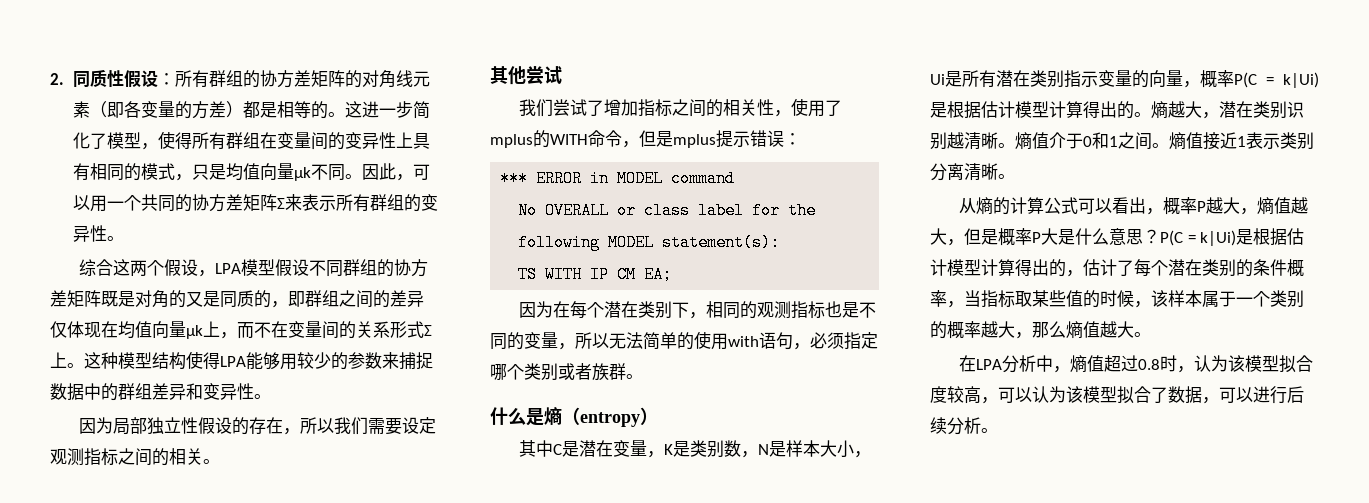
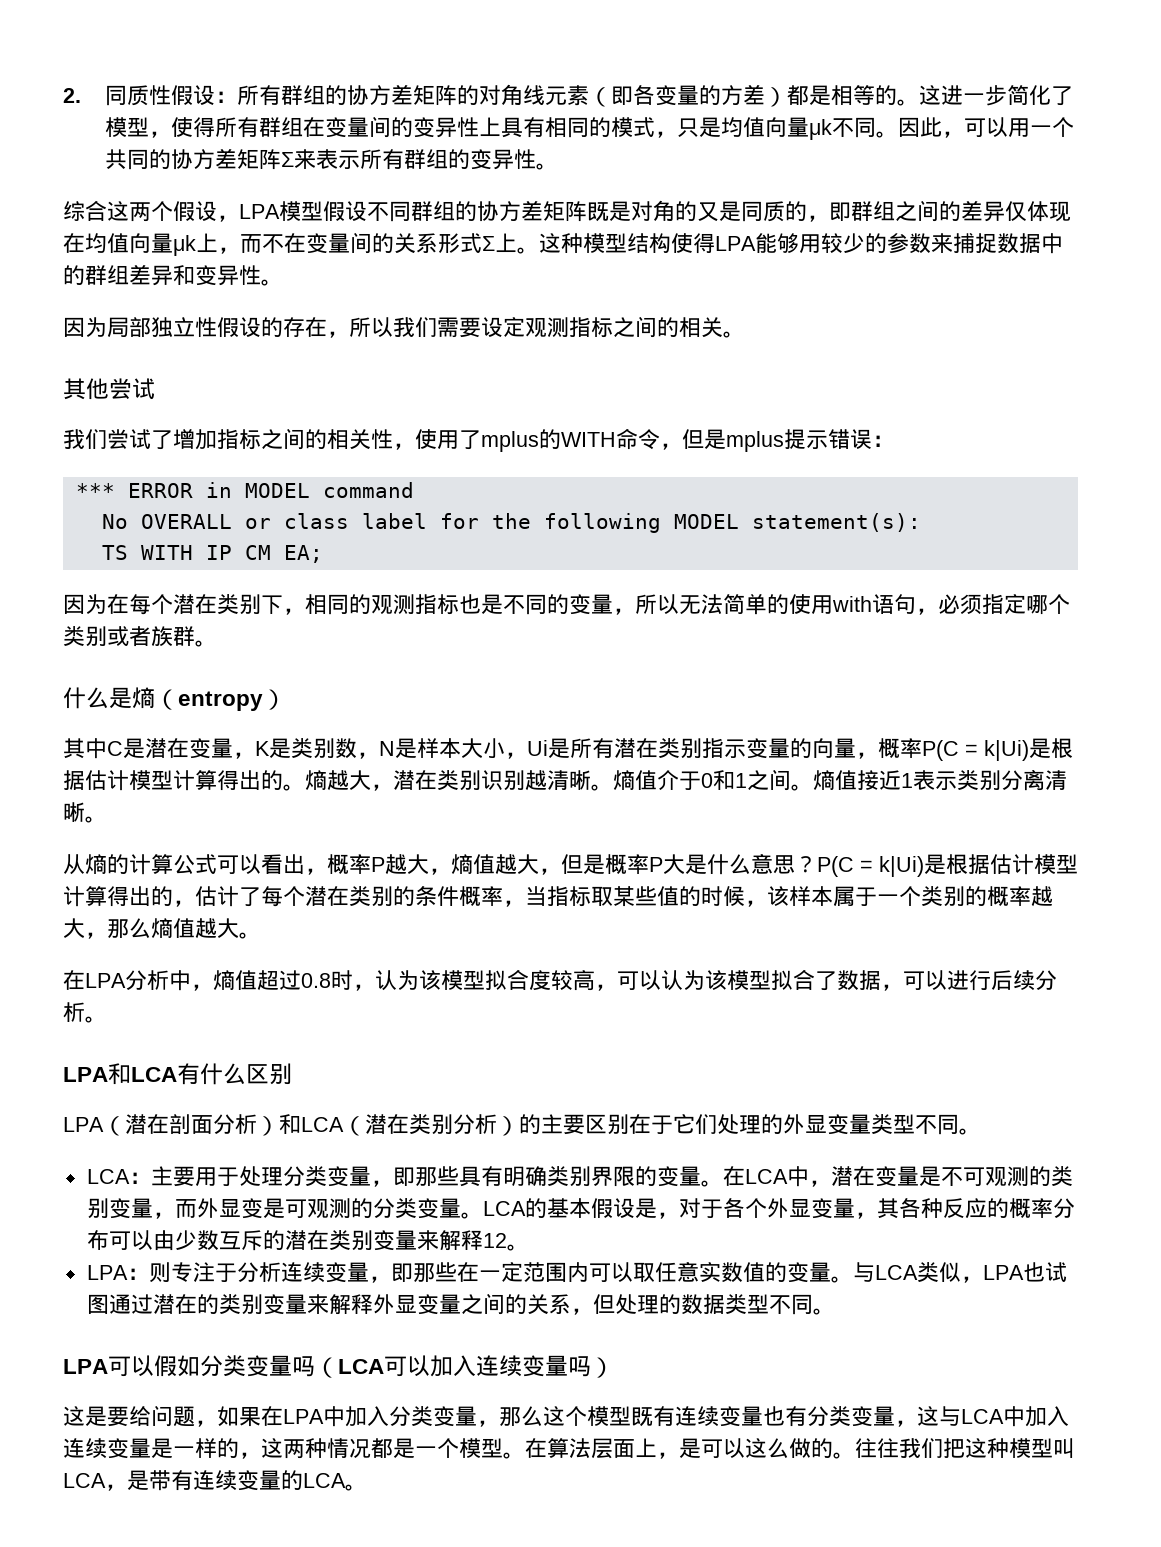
+ LPA和LCA有什么区别
+ LPA（潜在剖面分析）和LCA（潜在类别分析）的主要区别在于它们处理的外显变量类型不同。
+ LCA：主要用于处理分类变量，即那些具有明确类别界限的变量。在LCA中，潜在变量是不可观测的类别变量，而外显变是可观测的分类变量。LCA的基本假设是，对于各个外显变量，其各种反应的概率分布可以由少数互斥的潜在类别变量来解释12。
+ LPA：则专注于分析连续变量，即那些在一定范围内可以取任意实数值的变量。与LCA类似，LPA也试图通过潜在的类别变量来解释外显变量之间的关系，但处理的数据类型不同。
+ LPA可以假如分类变量吗（LCA可以加入连续变量吗）
+ 这是要给问题，如果在LPA中加入分类变量，那么这个模型既有连续变量也有分类变量，这与LCA中加入连续变量是一样的，这两种情况都是一个模型。在算法层面上，是可以这么做的。往往我们把这种模型叫LCA，是带有连续变量的LCA。

